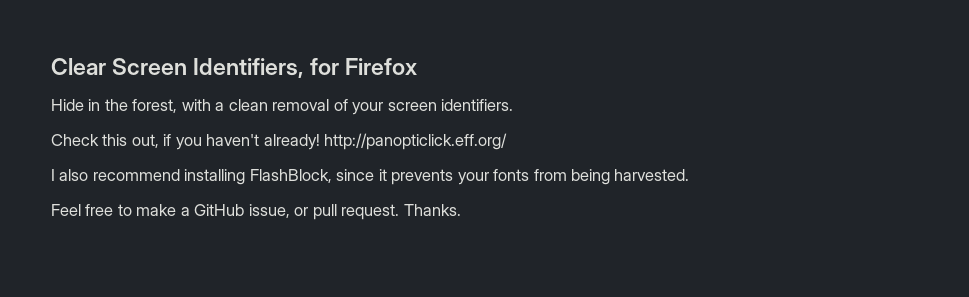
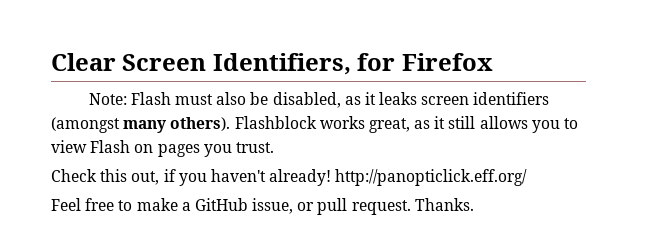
- Hide in the forest, with a clean removal of your screen identifiers.
+ Note: Flash must also be disabled, as it leaks screen identifiers (amongst many others). Flashblock works great, as it still allows you to view Flash on pages you trust.
- I also recommend installing FlashBlock, since it prevents your fonts from being harvested.

